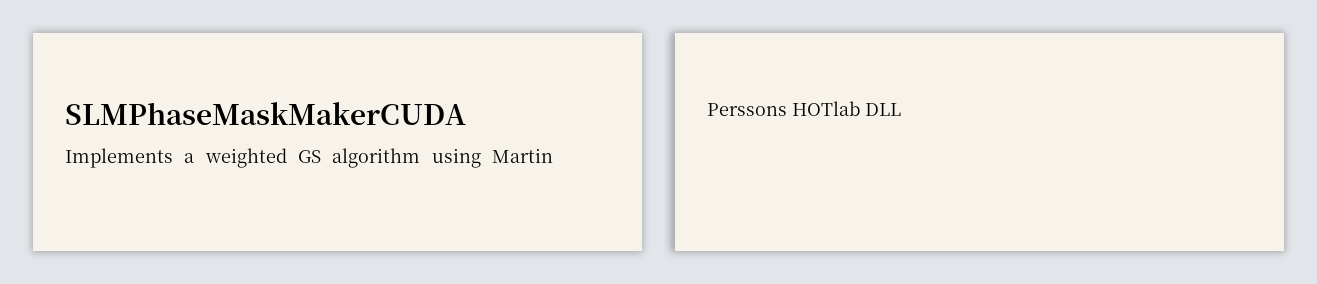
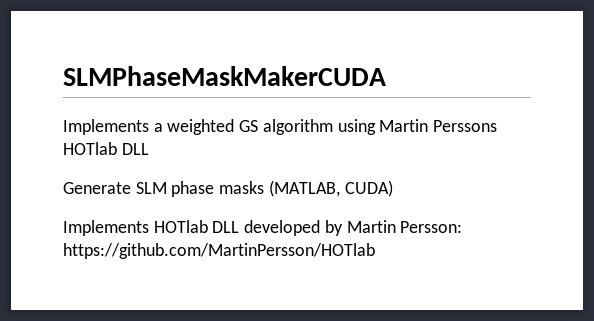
+ Generate SLM phase masks (MATLAB, CUDA)
+ Implements HOTlab DLL developed by Martin Persson: https://github.com/MartinPersson/HOTlab

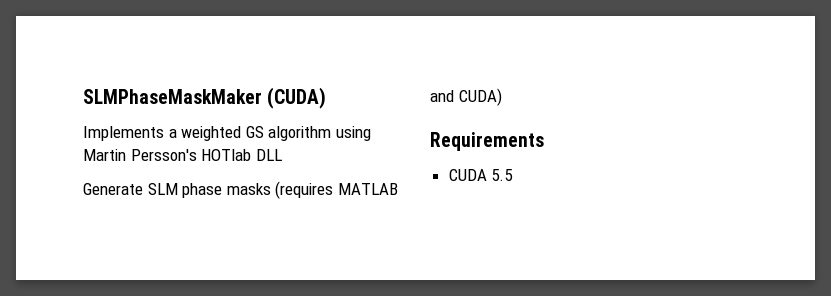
- SLMPhaseMaskMakerCUDA
+ SLMPhaseMaskMaker (CUDA)
- Implements a weighted GS algorithm using Martin Perssons HOTlab DLL
+ Implements a weighted GS algorithm using Martin Persson's HOTlab DLL
- Generate SLM phase masks (MATLAB, CUDA)
- Implements HOTlab DLL developed by Martin Persson: https://github.com/MartinPersson/HOTlab
+ Generate SLM phase masks (requires MATLAB and CUDA)
+ Requirements
+ CUDA 5.5

